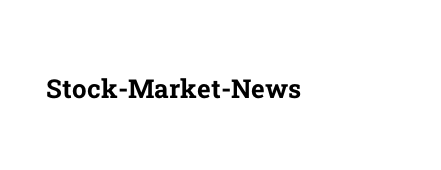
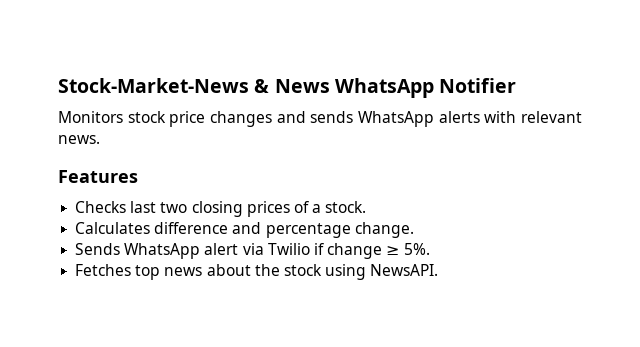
- Stock-Market-News
+ Stock-Market-News & News WhatsApp Notifier
+ Monitors stock price changes and sends WhatsApp alerts with relevant news.
+ Features
+ Checks last two closing prices of a stock.
+ Calculates difference and percentage change.
+ Sends WhatsApp alert via Twilio if change ≥ 5%.
+ Fetches top news about the stock using NewsAPI.

